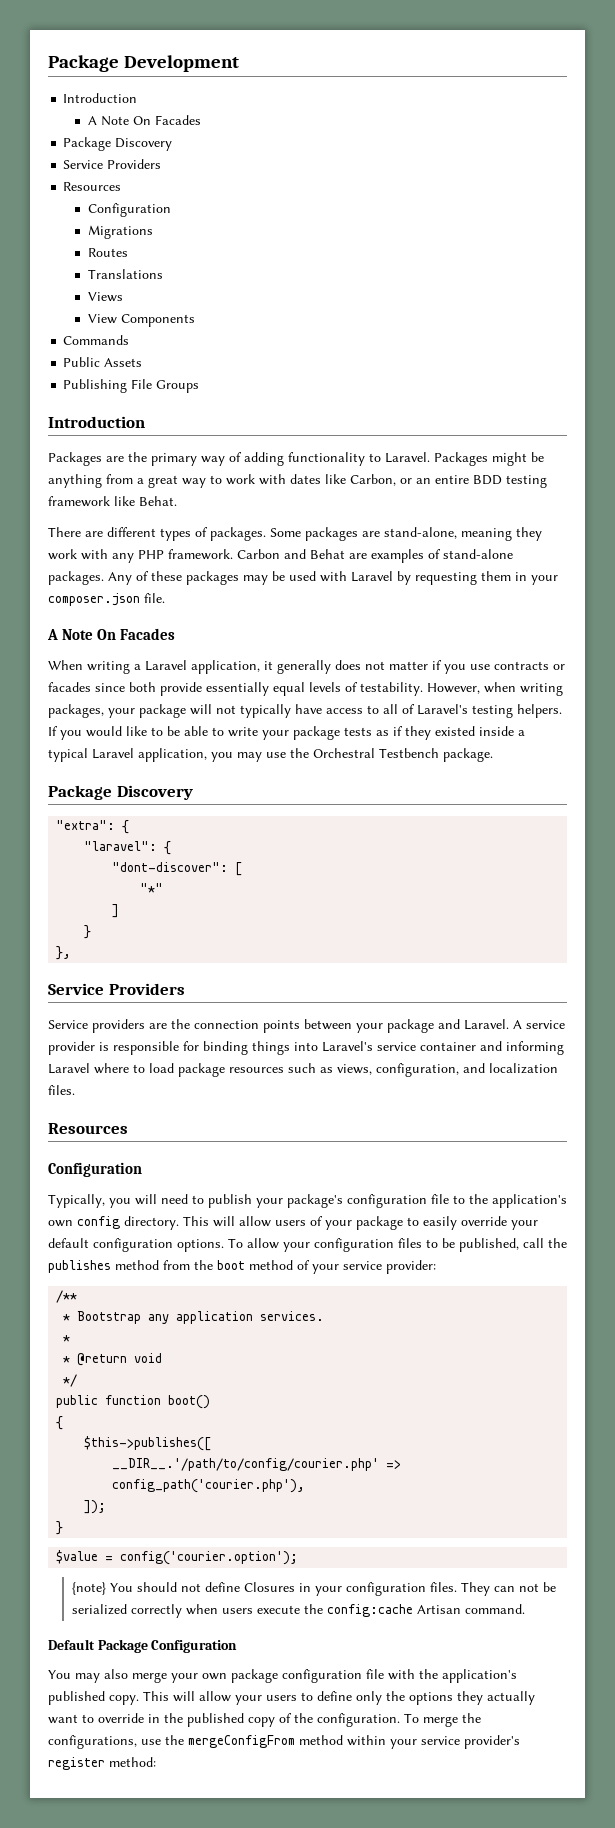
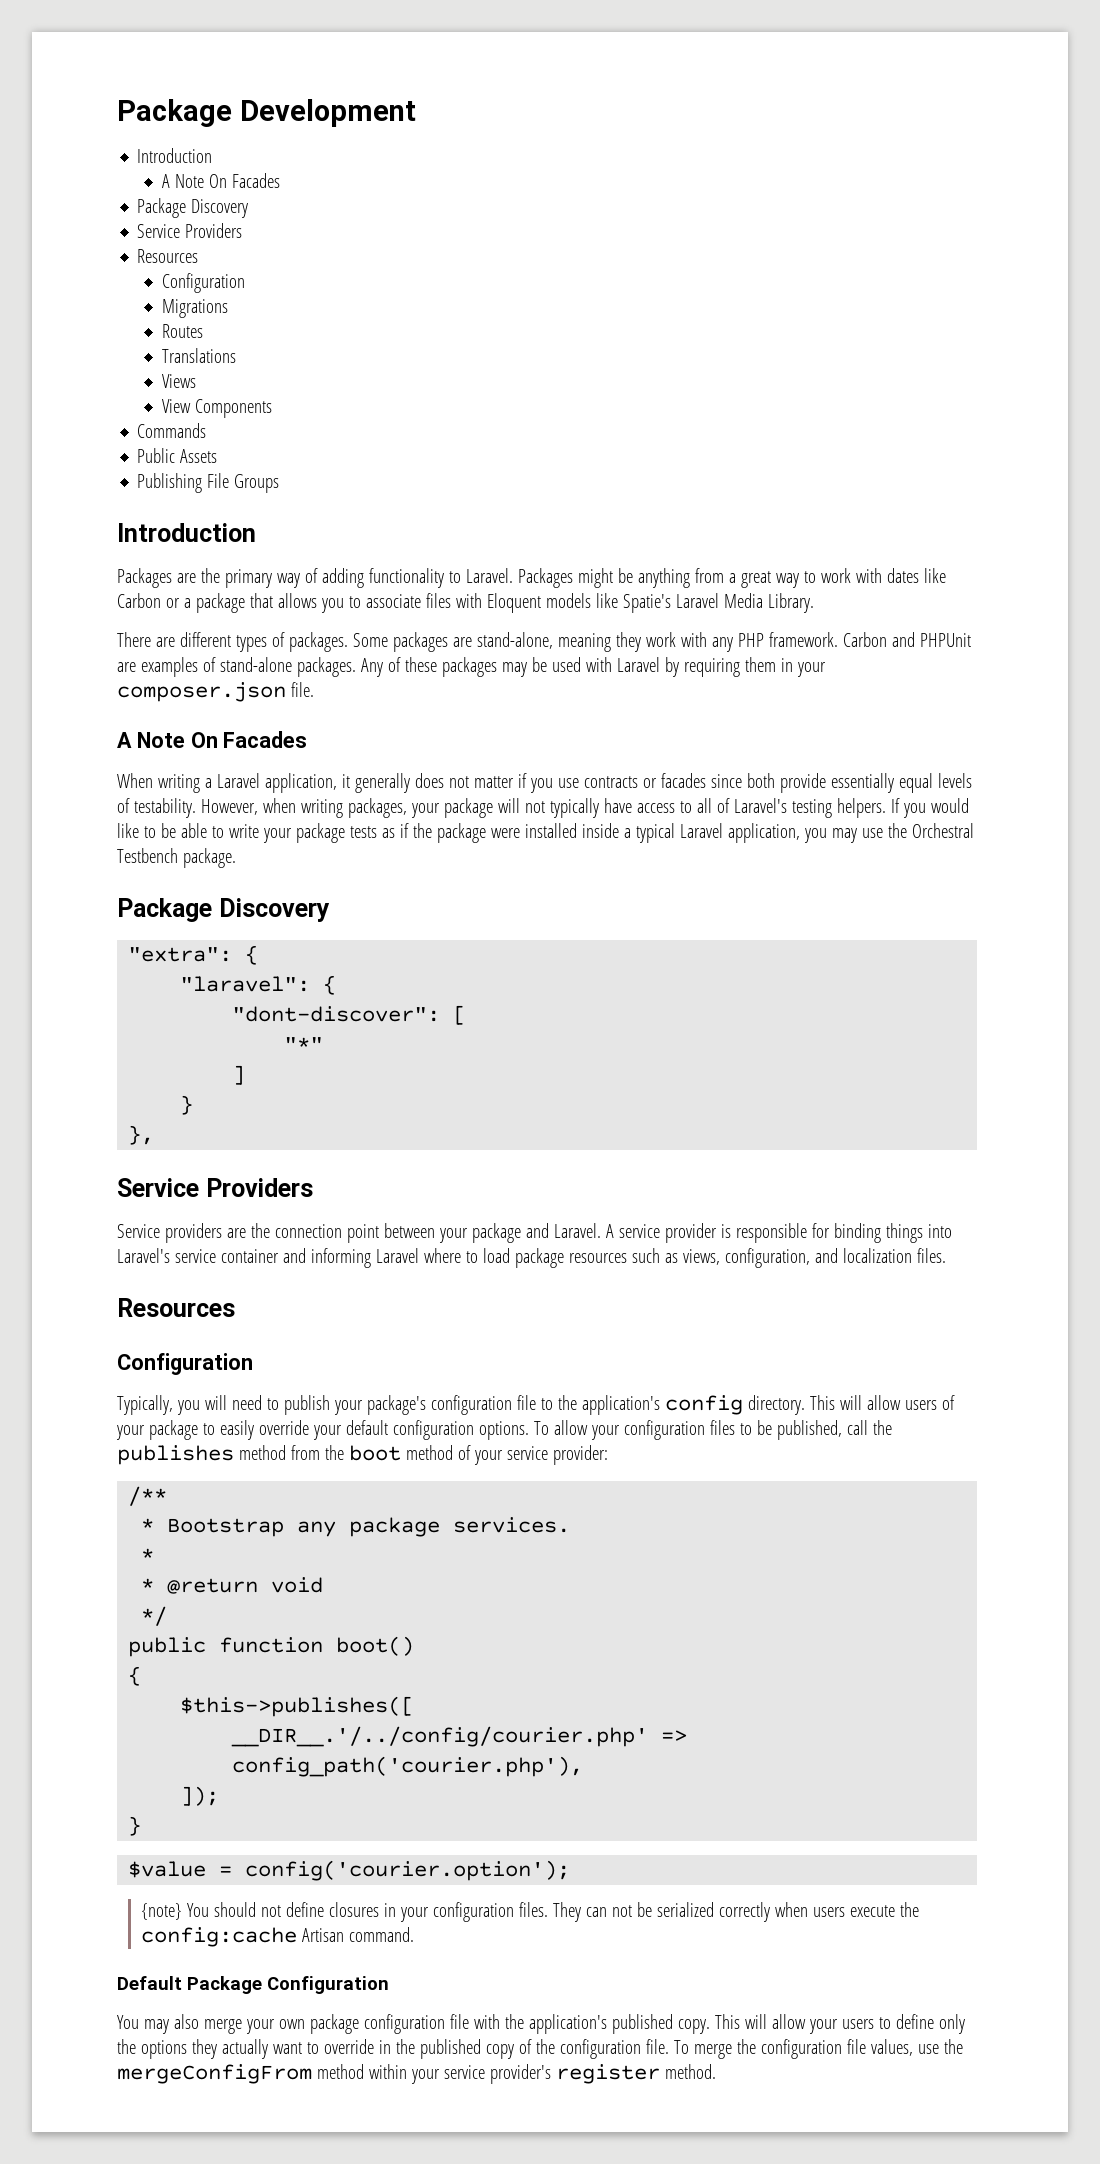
- Packages might be anything from a great way to work with dates like Carbon, or an entire BDD testing framework like Behat.
+ Packages might be anything from a great way to work with dates like Carbon or a package that allows you to associate files with Eloquent models like Spatie's Laravel Media Library.
- Carbon and Behat are examples of stand-alone packages.
+ Carbon and PHPUnit are examples of stand-alone packages.
- Any of these packages may be used with Laravel by requesting them in your composer.json file.
+ Any of these packages may be used with Laravel by requiring them in your composer.json file.
- If you would like to be able to write your package tests as if they existed inside a typical Laravel application, you may use the Orchestral Testbench package.
+ If you would like to be able to write your package tests as if the package were installed inside a typical Laravel application, you may use the Orchestral Testbench package.
- Service providers are the connection points between your package and Laravel.
+ Service providers are the connection point between your package and Laravel.
- Typically, you will need to publish your package's configuration file to the application's own config directory.
+ Typically, you will need to publish your package's configuration file to the application's config directory.
- * Bootstrap any application services.
+ * Bootstrap any package services.
- __DIR__.'/path/to/config/courier.php' => config_path('courier.php'),
+ __DIR__.'/../config/courier.php' => config_path('courier.php'),
- {note} You should not define Closures in your configuration files.
+ {note} You should not define closures in your configuration files.
- This will allow your users to define only the options they actually want to override in the published copy of the configuration.
+ This will allow your users to define only the options they actually want to override in the published copy of the configuration file.
- To merge the configurations, use the mergeConfigFrom method within your service provider's register method:
+ To merge the configuration file values, use the mergeConfigFrom method within your service provider's register method.

